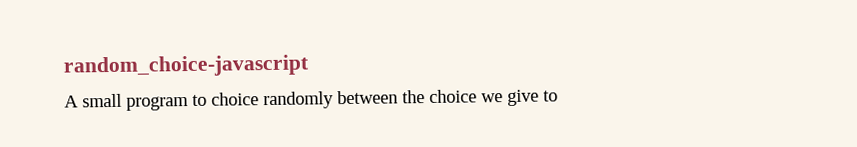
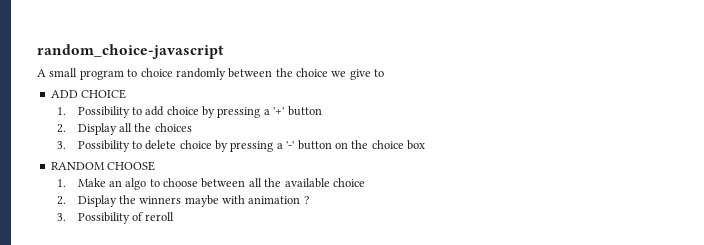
+ ADD CHOICE
+ 1. Possibility to add choice by pressing a '+' button
+ 2. Display all the choices
+ 3. Possibility to delete choice by pressing a '-' button on the choice box
+ RANDOM CHOOSE
+ 1. Make an algo to choose between all the available choice
+ 2. Display the winners maybe with animation ?
+ 3. Possibility of reroll

